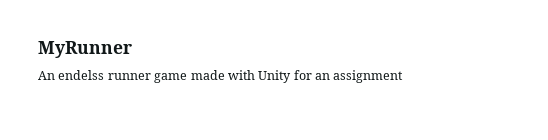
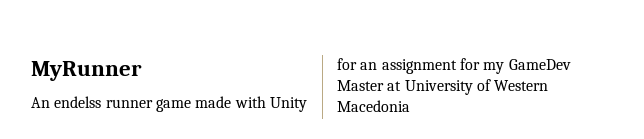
- An endelss runner game made with Unity for an assignment
+ An endelss runner game made with Unity for an assignment for my GameDev Master at University of Western Macedonia

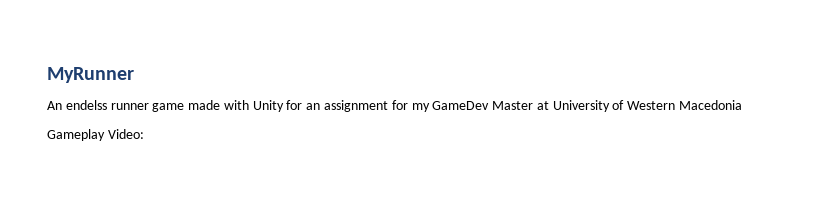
+ Gameplay Video:

